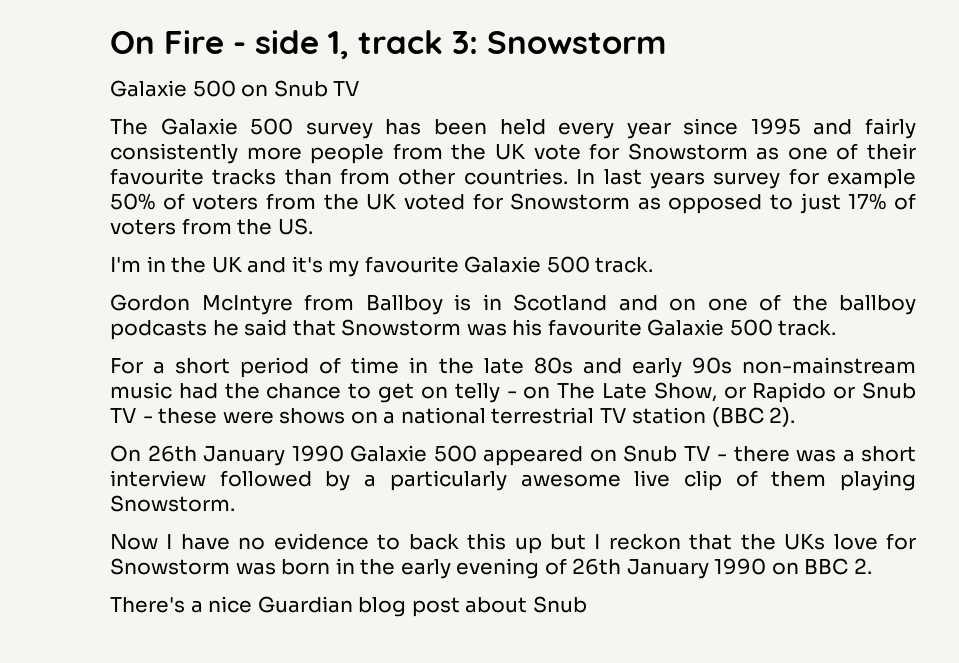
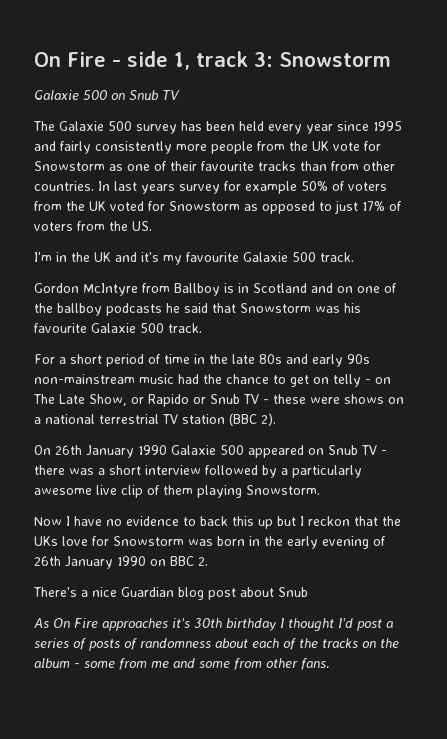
+ As On Fire approaches it's 30th birthday I thought I'd post a series of posts of randomness about each of the tracks on the album - some from me and some from other fans.

